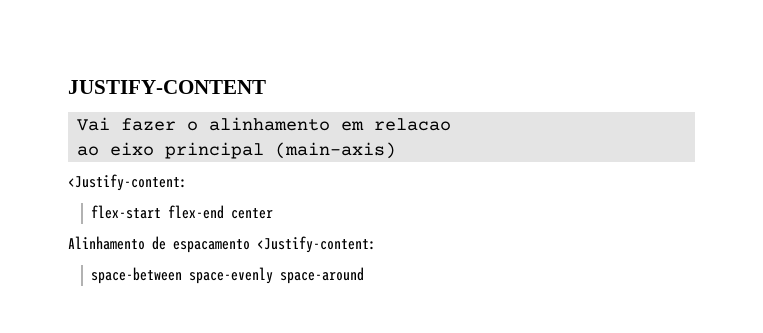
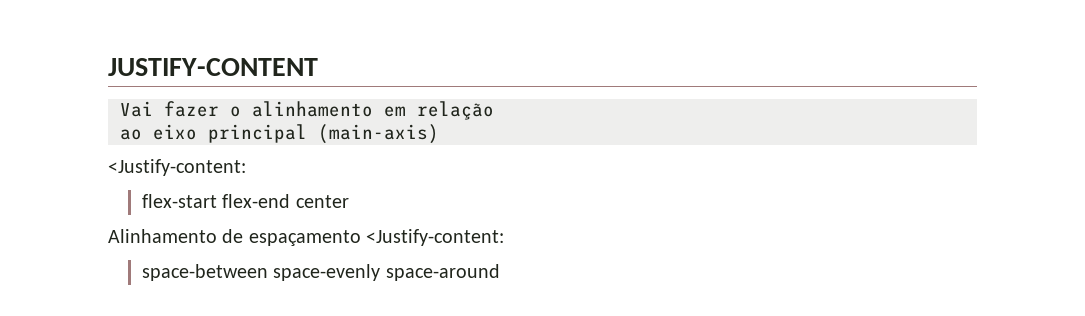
- Vai fazer o alinhamento em relacao
+ Vai fazer o alinhamento em relação
- Alinhamento de espacamento <Justify-content:
+ Alinhamento de espaçamento <Justify-content:

